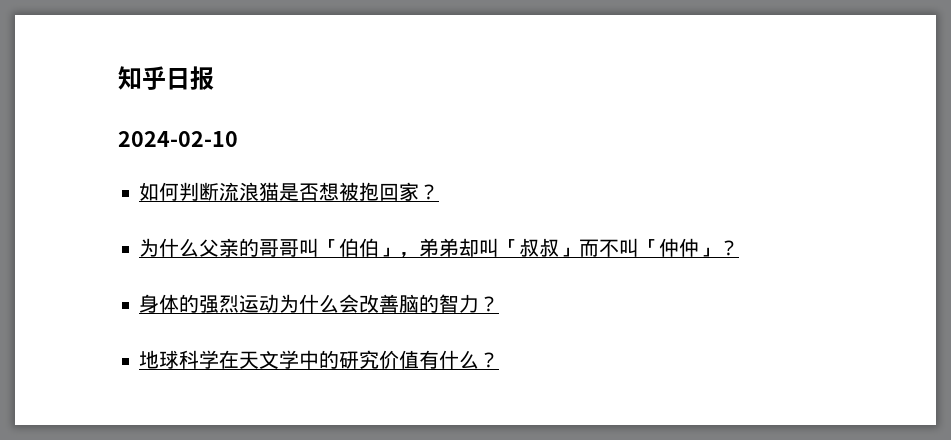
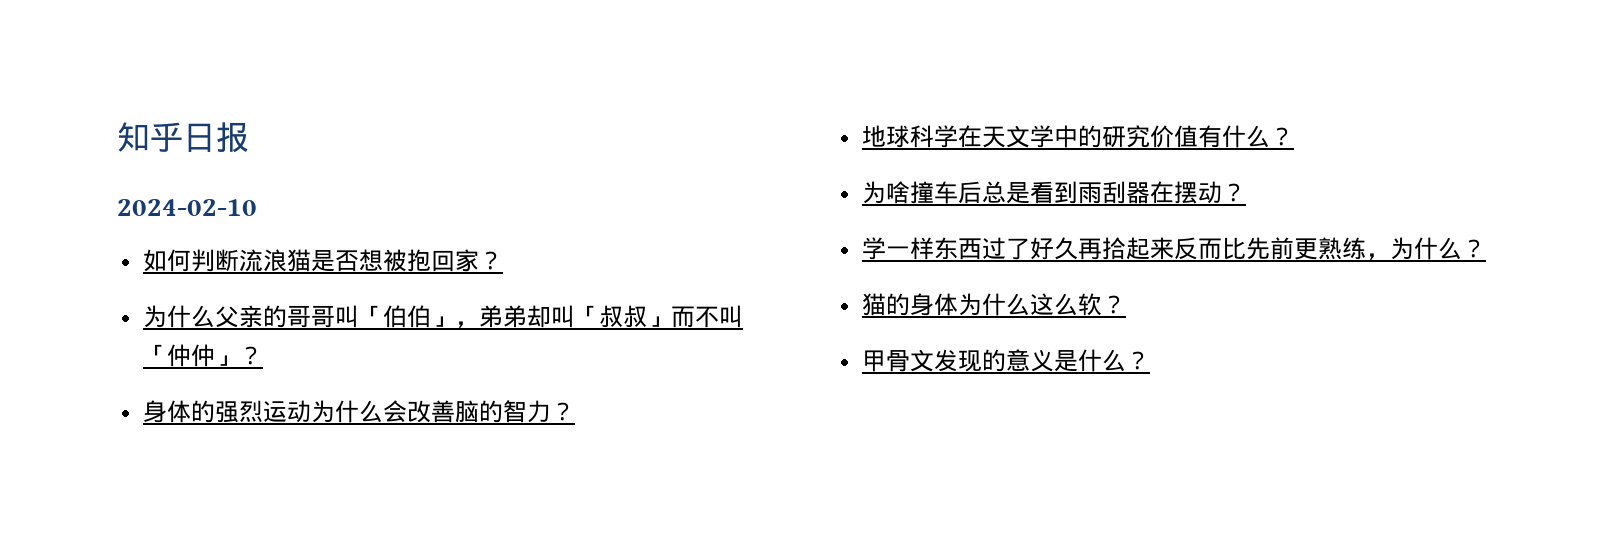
+ 为啥撞车后总是看到雨刮器在摆动？
+ 学一样东西过了好久再拾起来反而比先前更熟练，为什么？
+ 猫的身体为什么这么软？
+ 甲骨文发现的意义是什么？

